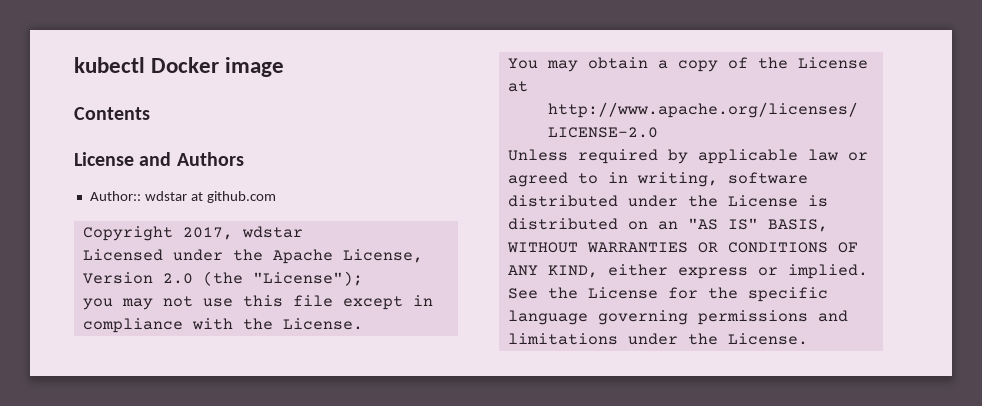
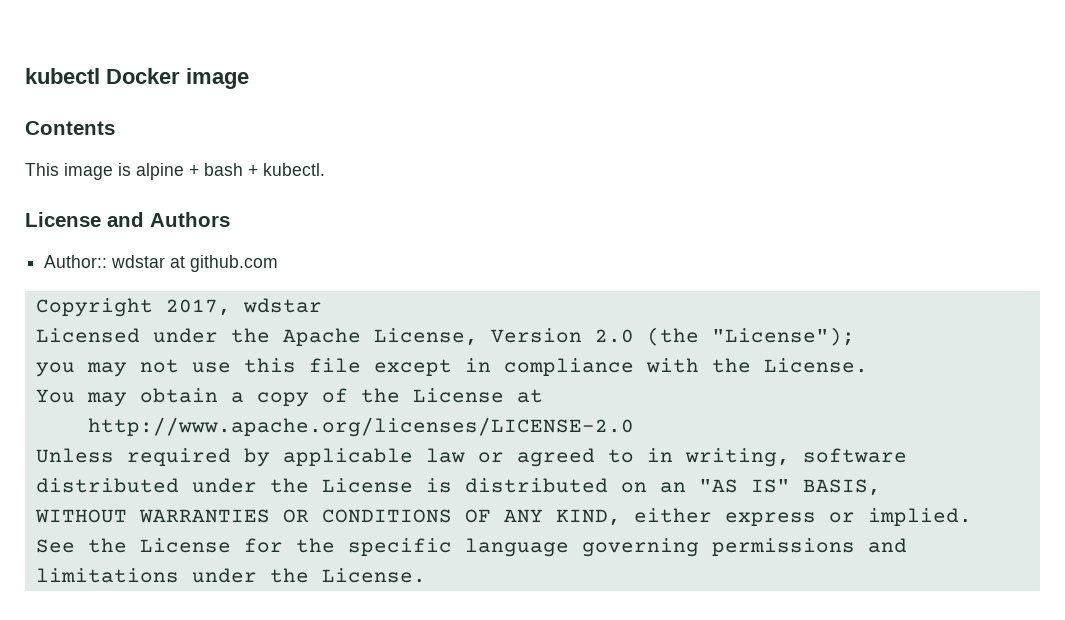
+ This image is alpine + bash + kubectl.

